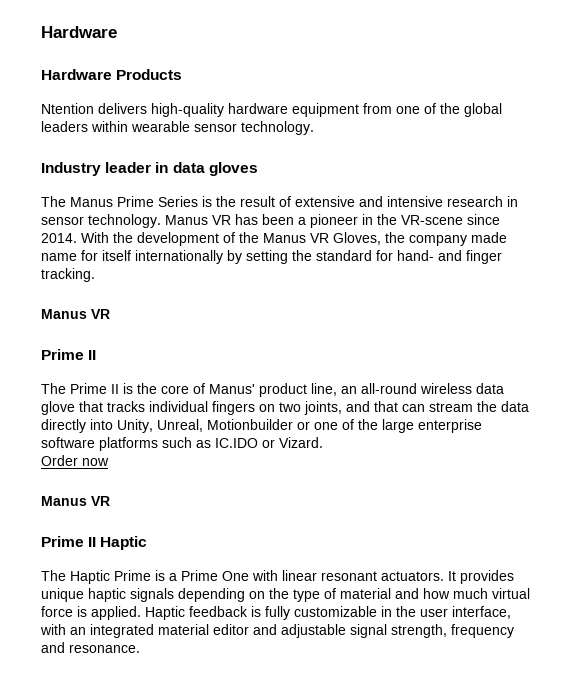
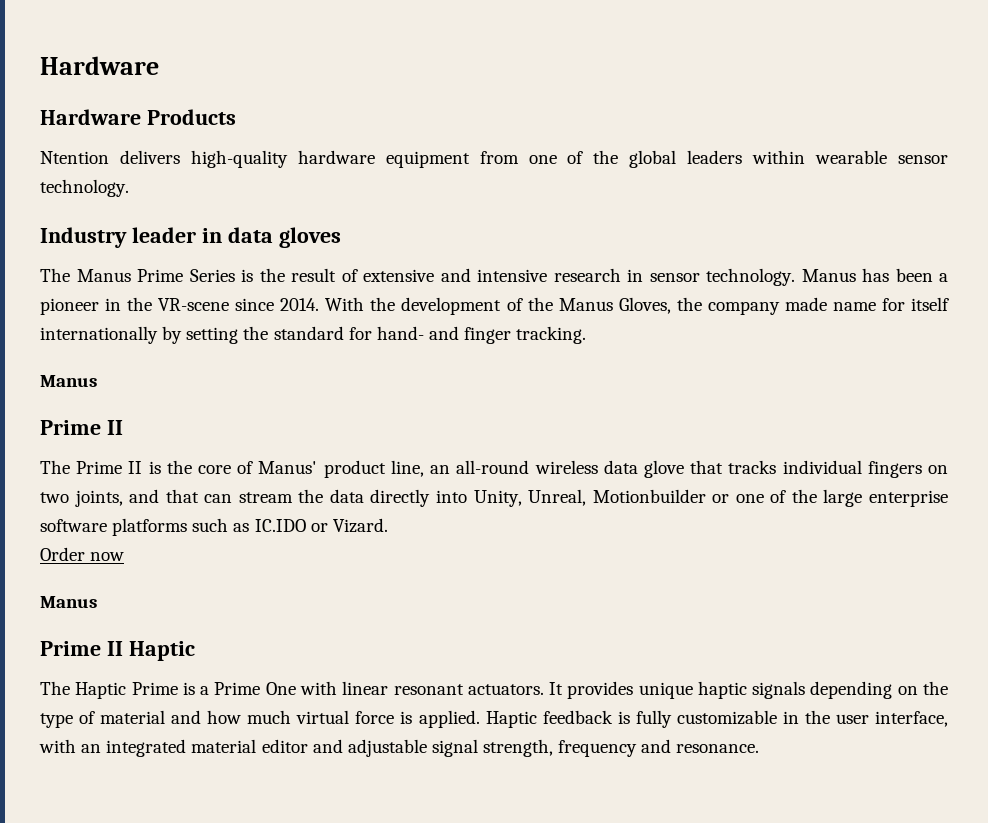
- Manus VR has been a pioneer in the VR-scene since 2014.
+ Manus has been a pioneer in the VR-scene since 2014.
- With the development of the Manus VR Gloves, the company made name for itself internationally by setting the standard for hand- and finger tracking.
- Manus VR
+ With the development of the Manus Gloves, the company made name for itself internationally by setting the standard for hand- and finger tracking.
+ Manus
  Order now
- Manus VR
+ Manus

